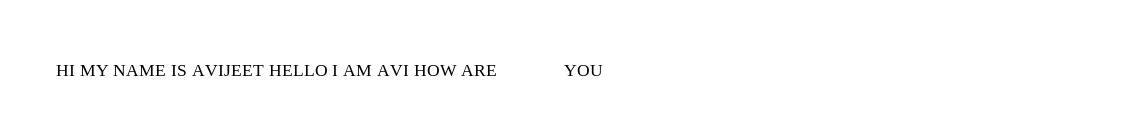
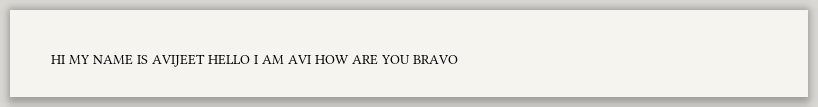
- HI MY NAME IS AVIJEET HELLO I AM AVI HOW ARE YOU
+ HI MY NAME IS AVIJEET HELLO I AM AVI HOW ARE YOU BRAVO

